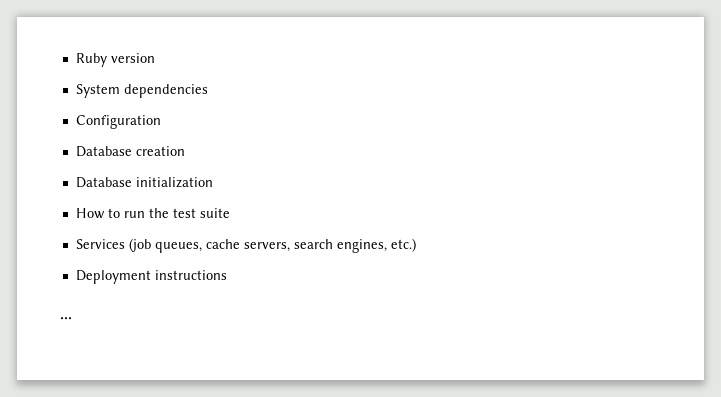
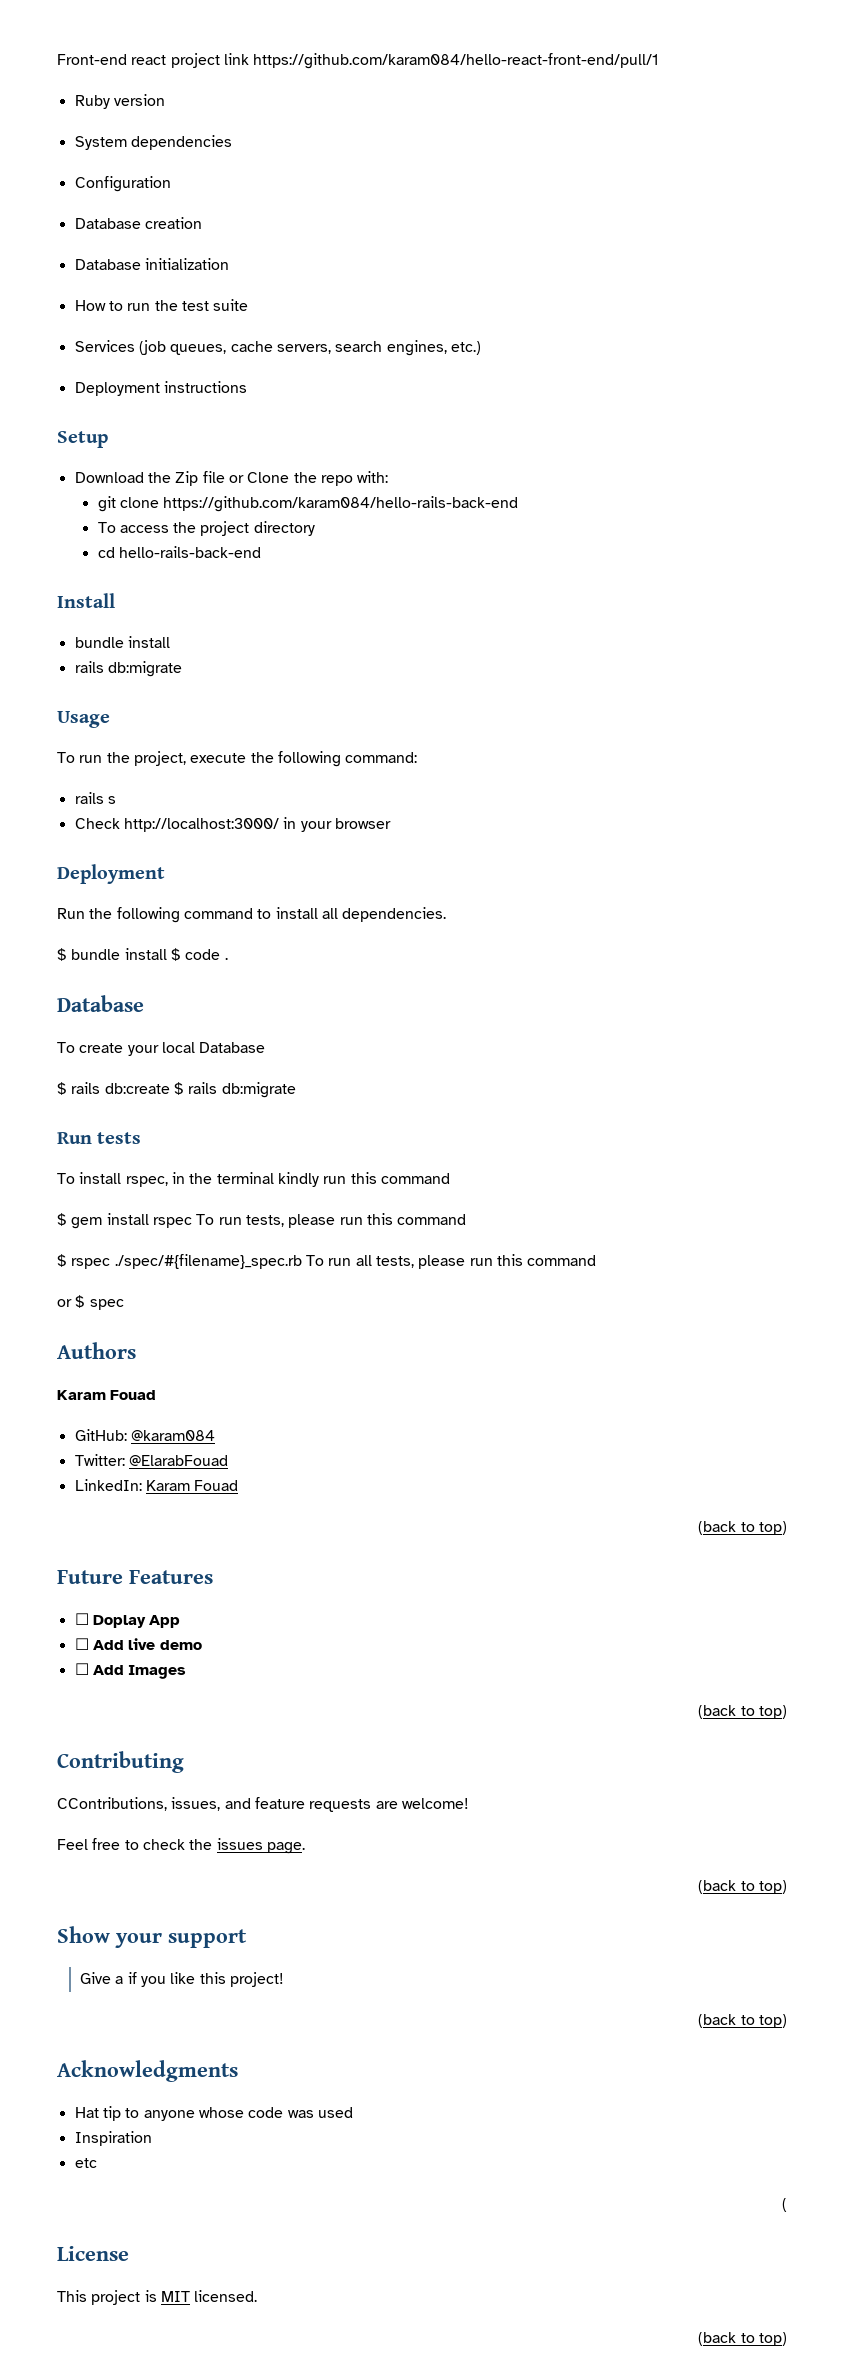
+ Front-end react project link https://github.com/karam084/hello-react-front-end/pull/1
- ...
+ Setup
+ Download the Zip file or Clone the repo with:
+ git clone https://github.com/karam084/hello-rails-back-end
+ To access the project directory
+ cd hello-rails-back-end
+ Install
+ bundle install
+ rails db:migrate
+ Usage
+ To run the project, execute the following command:
+ rails s
+ Check http://localhost:3000/ in your browser
+ Deployment
+ Run the following command to install all dependencies.
+ $ bundle install $ code .
+ Database
+ To create your local Database
+ $ rails db:create $ rails db:migrate
+ Run tests
+ To install rspec, in the terminal kindly run this command
+ $ gem install rspec To run tests, please run this command
+ $ rspec ./spec/#{filename}_spec.rb To run all tests, please run this command
+ or $ spec
+ Authors
+ Karam Fouad
+ GitHub: @karam084
+ Twitter: @ElarabFouad
+ LinkedIn: Karam Fouad
+ (back to top)
+ Future Features
+ ☐ Doplay App
+ ☐ Add live demo
+ ☐ Add Images
+ (back to top)
+ Contributing
+ CContributions, issues, and feature requests are welcome!
+ Feel free to check the issues page.
+ (back to top)
+ Show your support
+ Give a if you like this project!
+ (back to top)
+ Acknowledgments
+ Hat tip to anyone whose code was used
+ Inspiration
+ etc
+ (
+ License
+ This project is MIT licensed.
+ (back to top)

